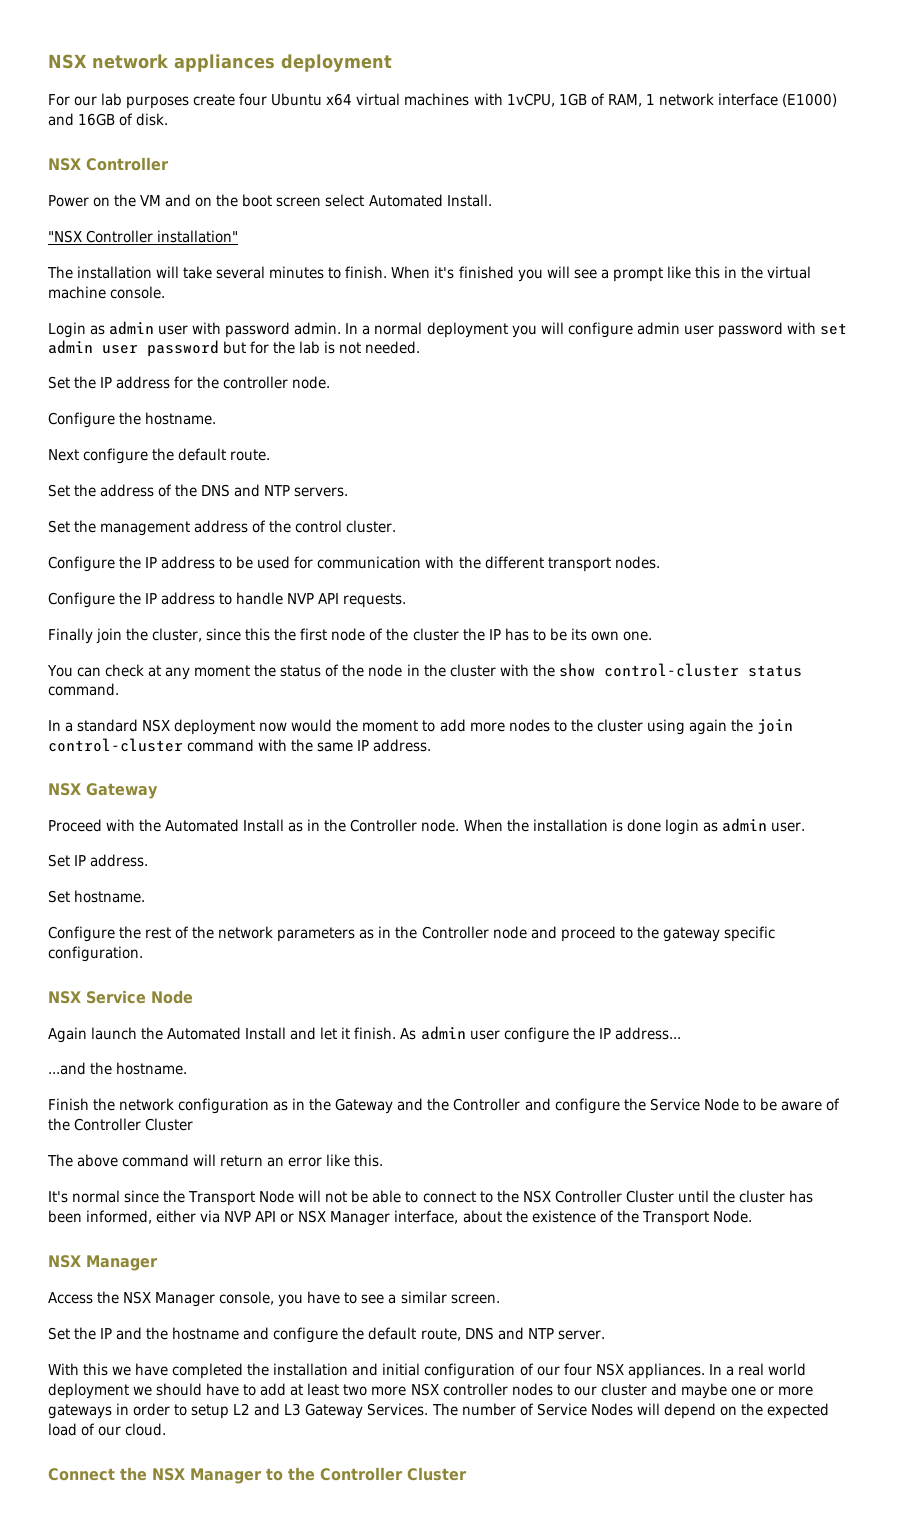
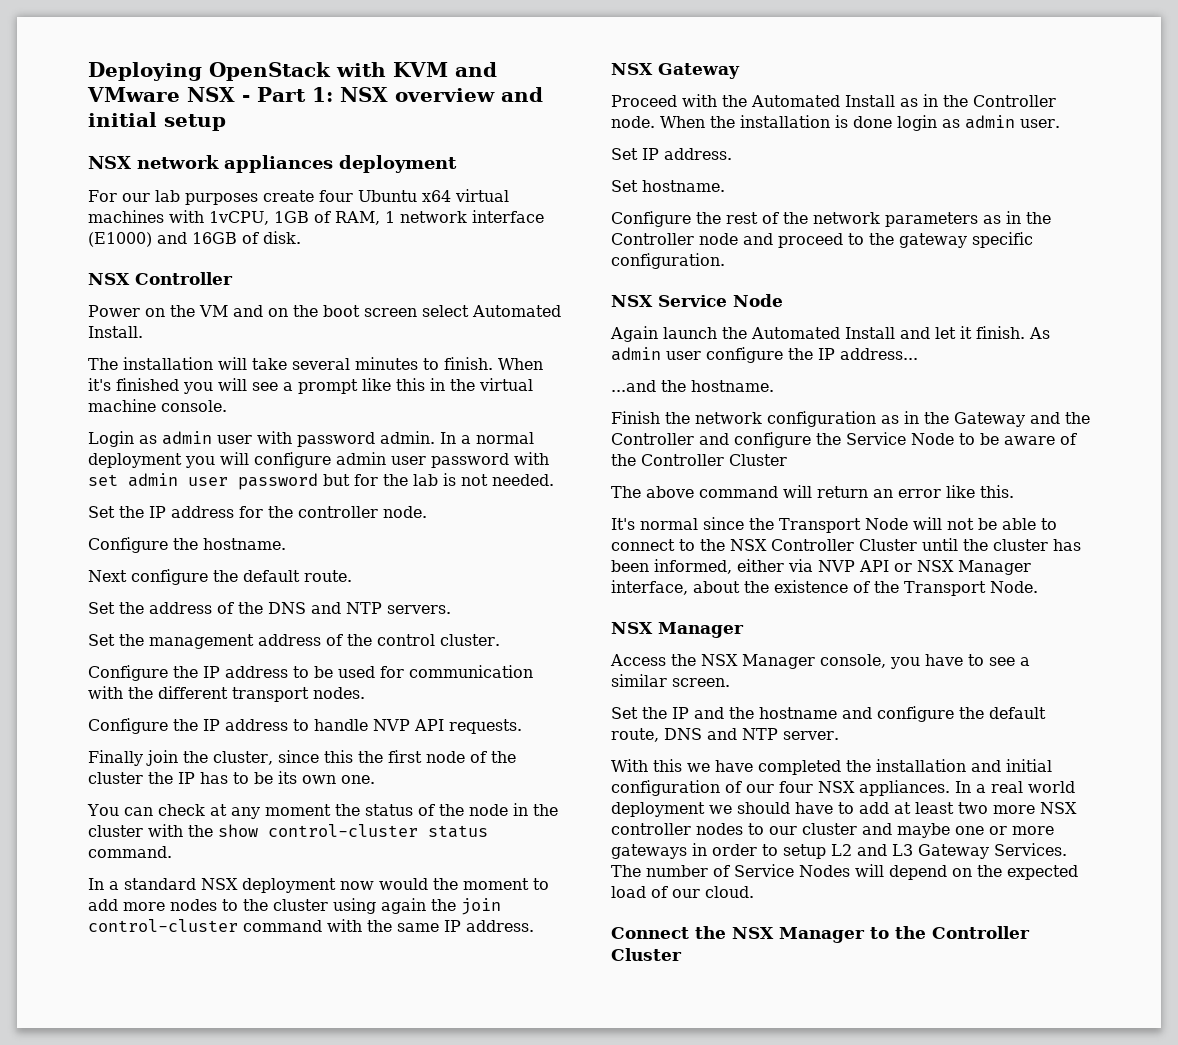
+ Deploying OpenStack with KVM and VMware NSX - Part 1: NSX overview and initial setup
- "NSX Controller installation"

